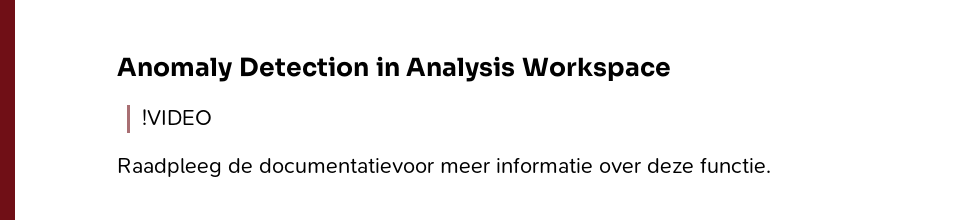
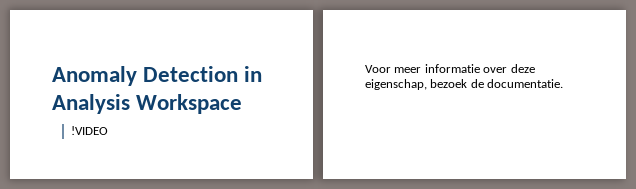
- Raadpleeg de documentatievoor meer informatie over deze functie.
+ Voor meer informatie over deze eigenschap, bezoek de documentatie.

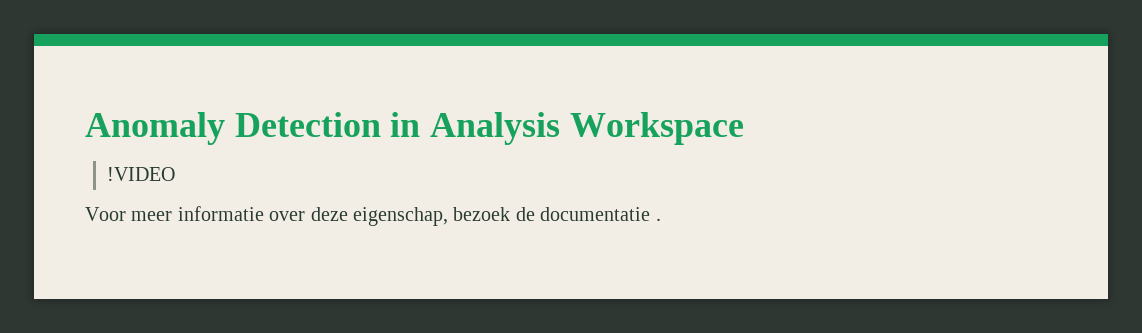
- Voor meer informatie over deze eigenschap, bezoek de documentatie.
+ Voor meer informatie over deze eigenschap, bezoek de documentatie .

